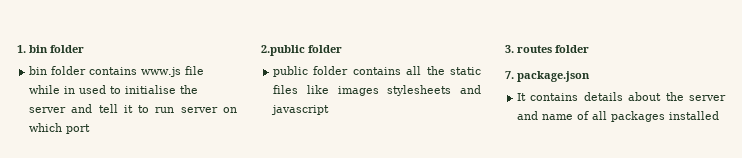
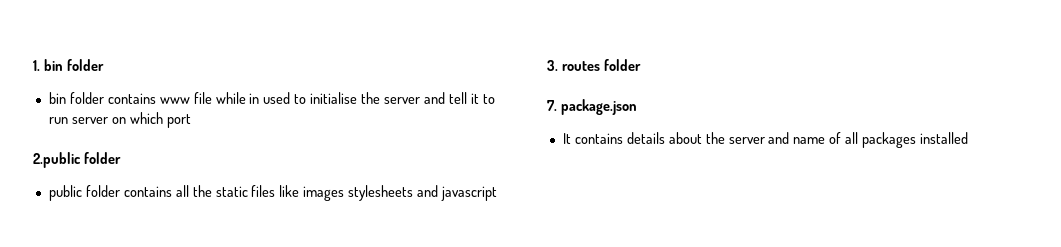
- bin folder contains www.js file while in used to initialise the server and tell it to run server on which port
+ bin folder contains www file while in used to initialise the server and tell it to run server on which port

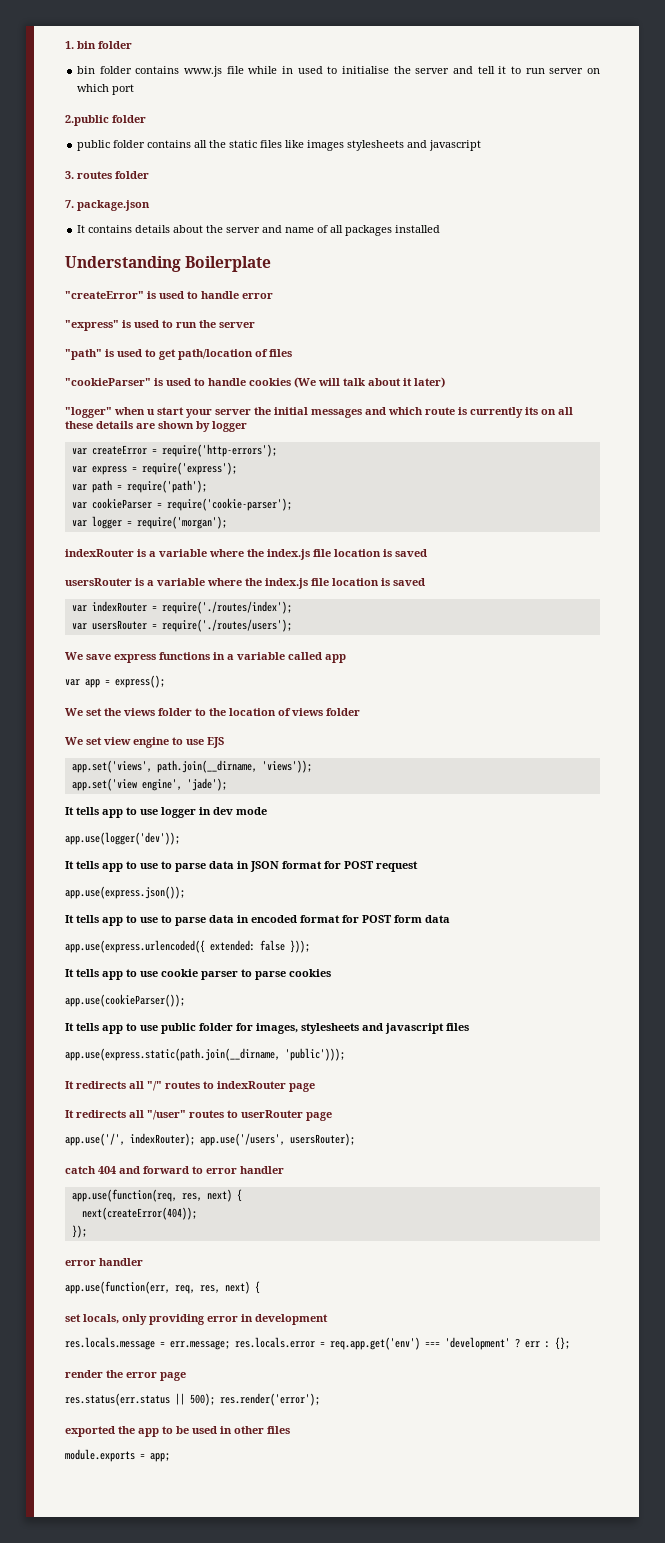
- bin folder contains www file while in used to initialise the server and tell it to run server on which port
+ bin folder contains www.js file while in used to initialise the server and tell it to run server on which port
+ Understanding Boilerplate
+ "createError" is used to handle error
+ "express" is used to run the server
+ "path" is used to get path/location of files
+ "cookieParser" is used to handle cookies (We will talk about it later)
+ "logger" when u start your server the initial messages and which route is currently its on all these details are shown by logger
+ var createError = require('http-errors');
+ var express = require('express');
+ var path = require('path');
+ var cookieParser = require('cookie-parser');
+ var logger = require('morgan');
+ indexRouter is a variable where the index.js file location is saved
+ usersRouter is a variable where the index.js file location is saved
+ var indexRouter = require('./routes/index');
+ var usersRouter = require('./routes/users');
+ We save express functions in a variable called app
+ var app = express();
+ We set the views folder to the location of views folder
+ We set view engine to use EJS
+ app.set('views', path.join(__dirname, 'views'));
+ app.set('view engine', 'jade');
+ It tells app to use logger in dev mode
+ app.use(logger('dev'));
+ It tells app to use to parse data in JSON format for POST request
+ app.use(express.json());
+ It tells app to use to parse data in encoded format for POST form data
+ app.use(express.urlencoded({ extended: false }));
+ It tells app to use cookie parser to parse cookies
+ app.use(cookieParser());
+ It tells app to use public folder for images, stylesheets and javascript files
+ app.use(express.static(path.join(__dirname, 'public')));
+ It redirects all "/" routes to indexRouter page
+ It redirects all "/user" routes to userRouter page
+ app.use('/', indexRouter); app.use('/users', usersRouter);
+ catch 404 and forward to error handler
+ app.use(function(req, res, next) {
+ next(createError(404));
+ });
+ error handler
+ app.use(function(err, req, res, next) {
+ set locals, only providing error in development
+ res.locals.message = err.message; res.locals.error = req.app.get('env') === 'development' ? err : {};
+ render the error page
+ res.status(err.status || 500); res.render('error');
+ exported the app to be used in other files
+ module.exports = app;

